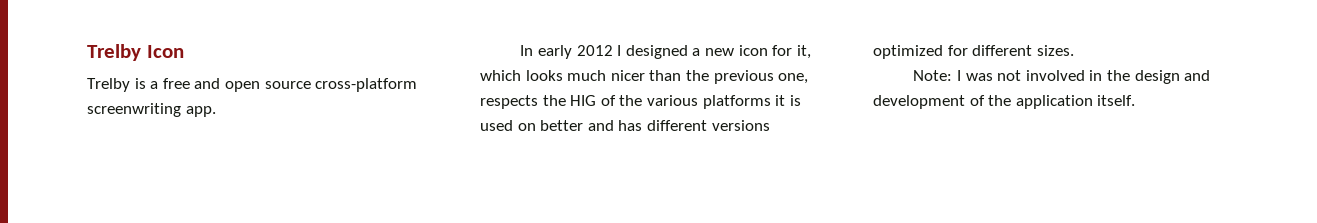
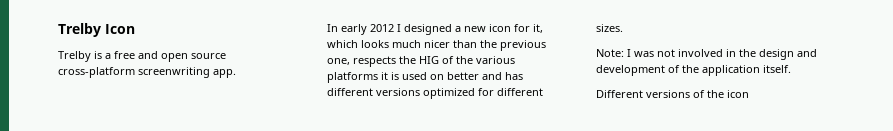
+ Different versions of the icon

